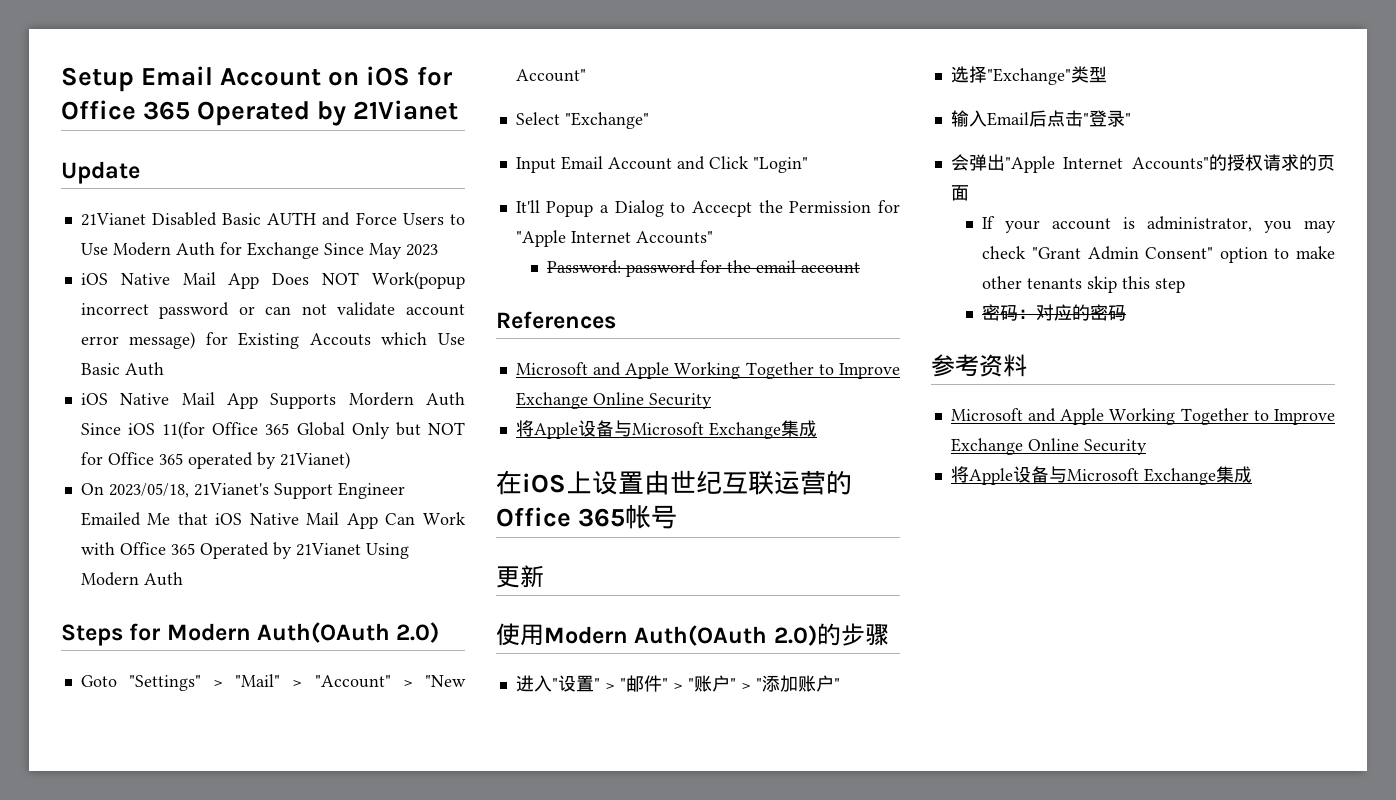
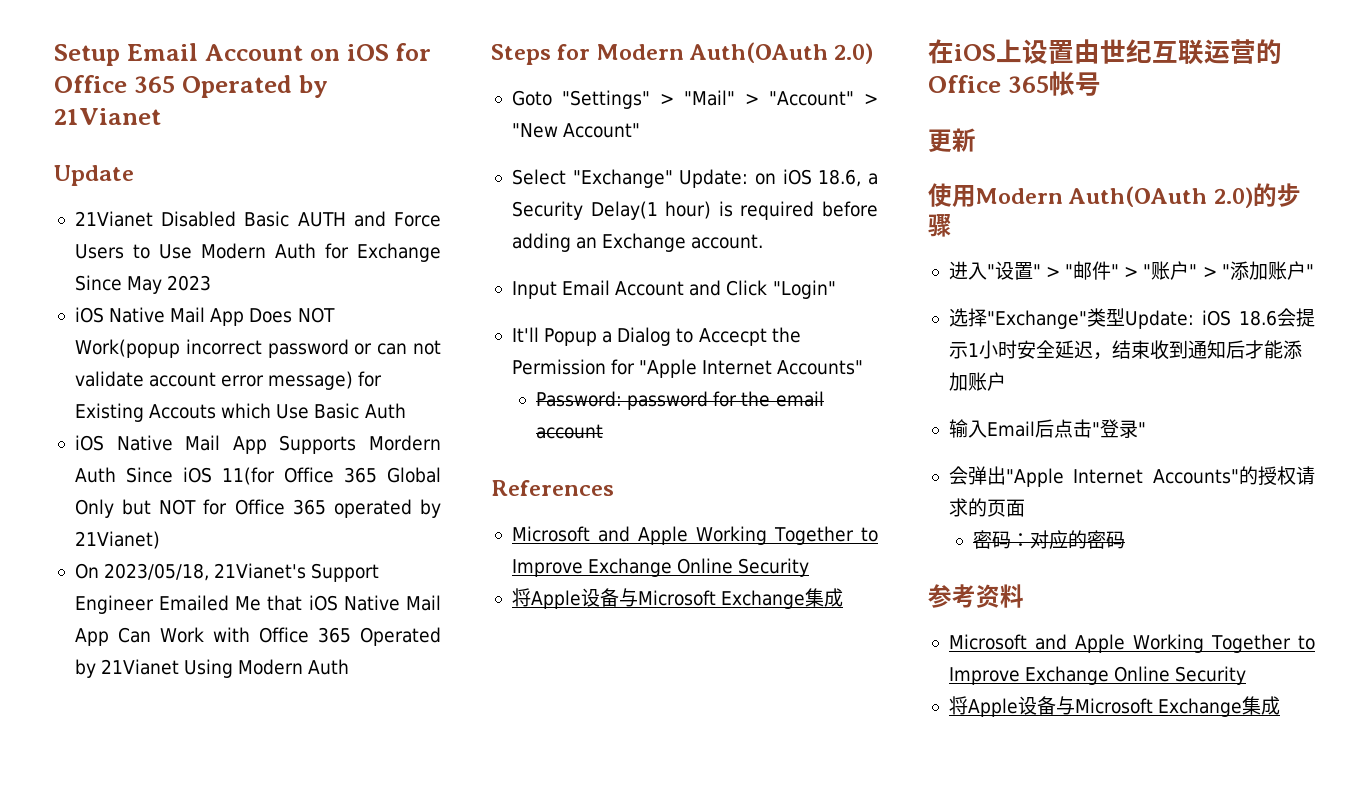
- Select "Exchange"
+ Select "Exchange" Update: on iOS 18.6, a Security Delay(1 hour) is required before adding an Exchange account.
- 选择"Exchange"类型
+ 选择"Exchange"类型Update: iOS 18.6会提示1小时安全延迟，结束收到通知后才能添加账户
- If your account is administrator, you may check "Grant Admin Consent" option to make other tenants skip this step

